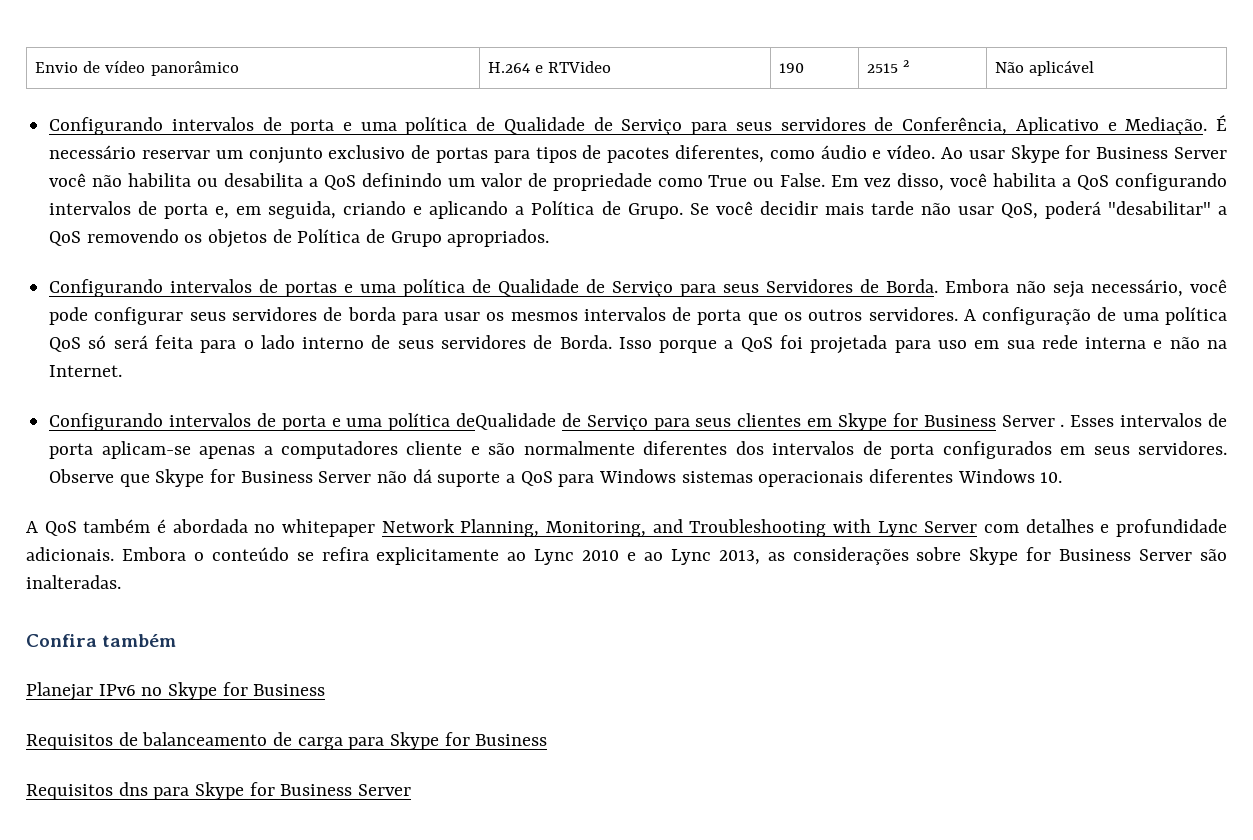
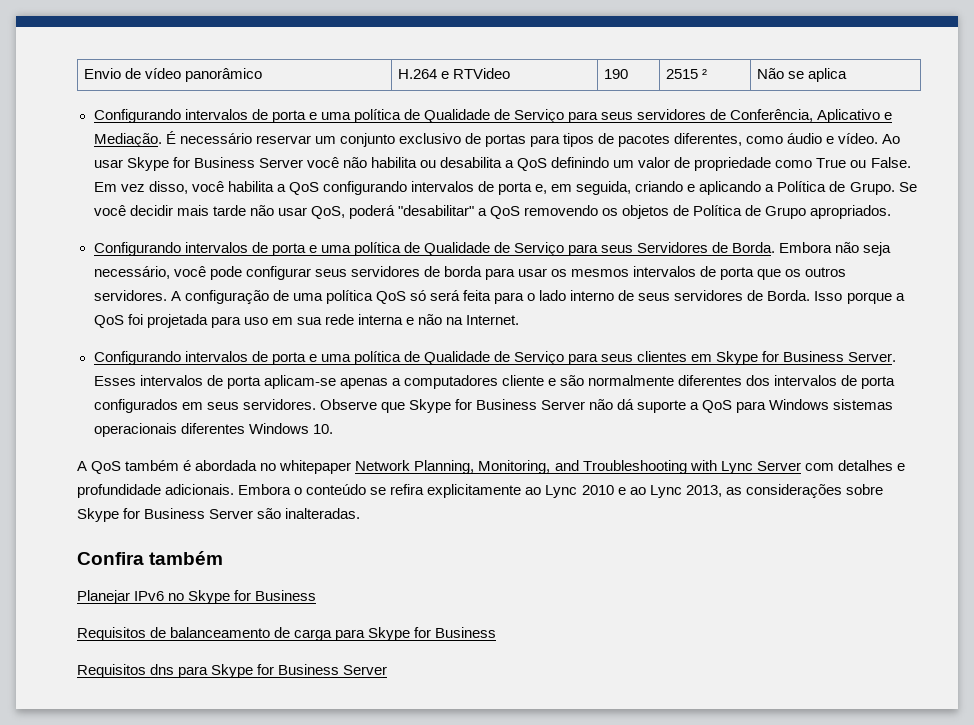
- Envio de vídeo panorâmico | H.264 e RTVideo | 190 | 2515 ² | Não aplicável
+ Envio de vídeo panorâmico | H.264 e RTVideo | 190 | 2515 ² | Não se aplica
- Configurando intervalos de portas e uma política de Qualidade de Serviço para seus Servidores de Borda.
+ Configurando intervalos de porta e uma política de Qualidade de Serviço para seus Servidores de Borda.
- Configurando intervalos de porta e uma política deQualidade de Serviço para seus clientes em Skype for Business Server .
+ Configurando intervalos de porta e uma política de Qualidade de Serviço para seus clientes em Skype for Business Server.

